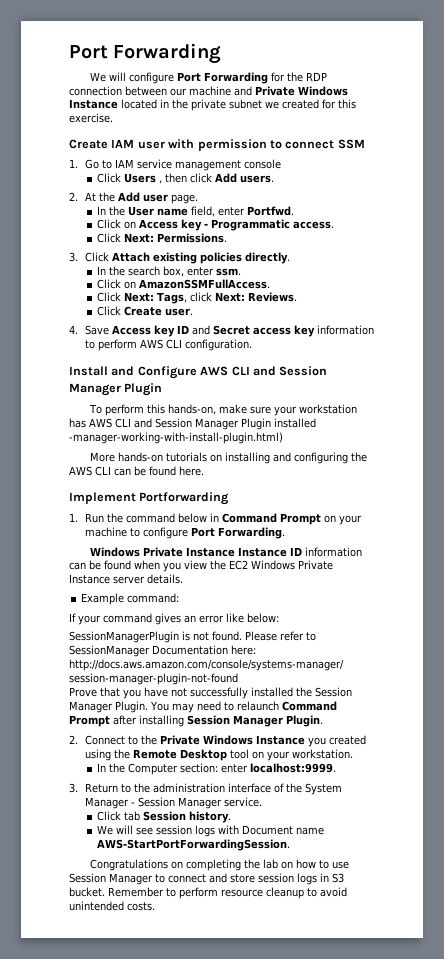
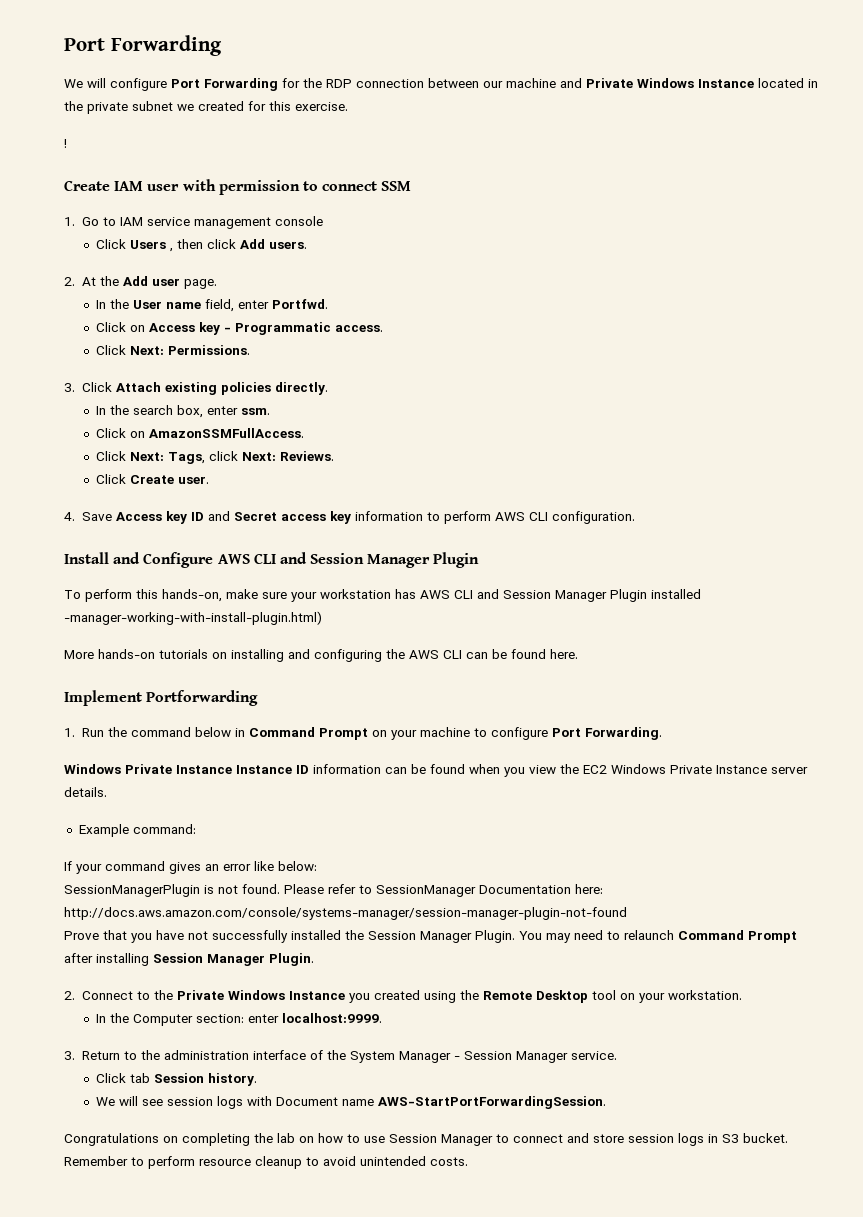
+ !

